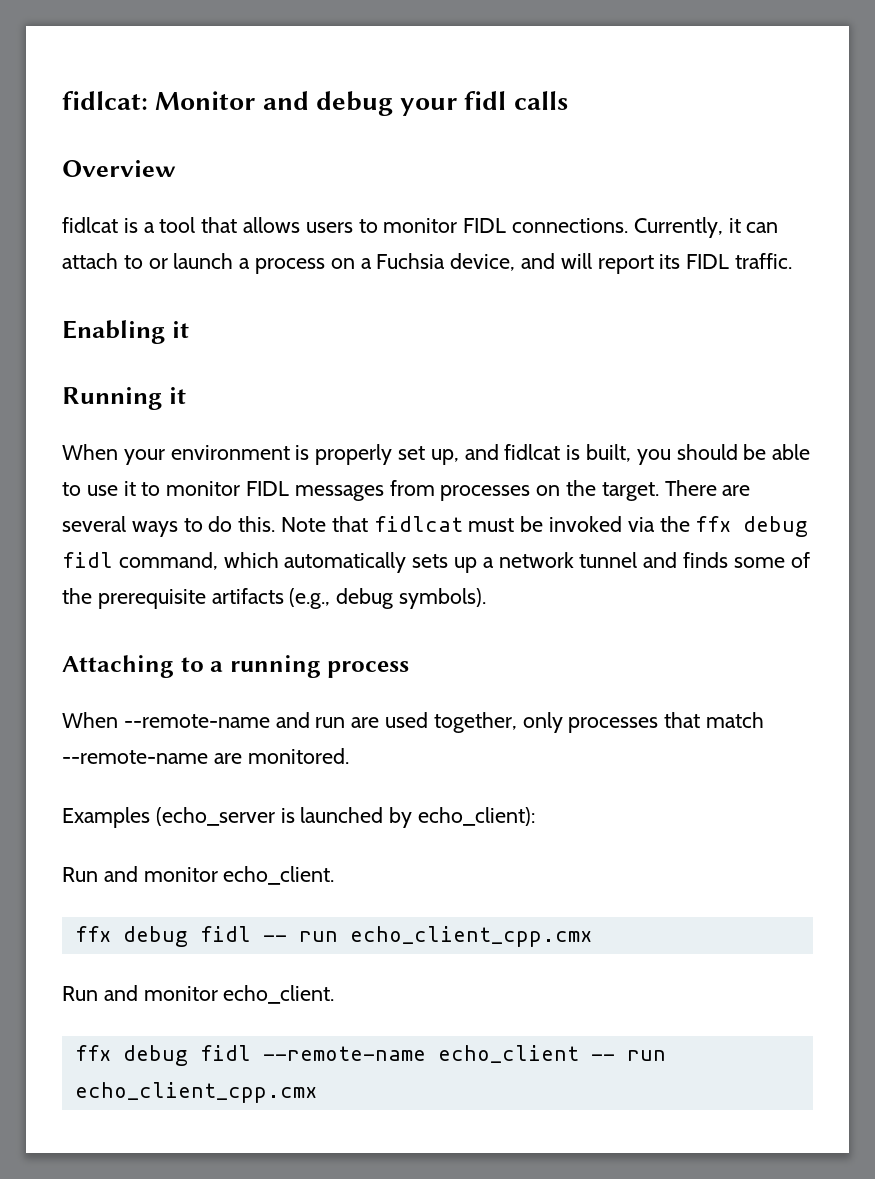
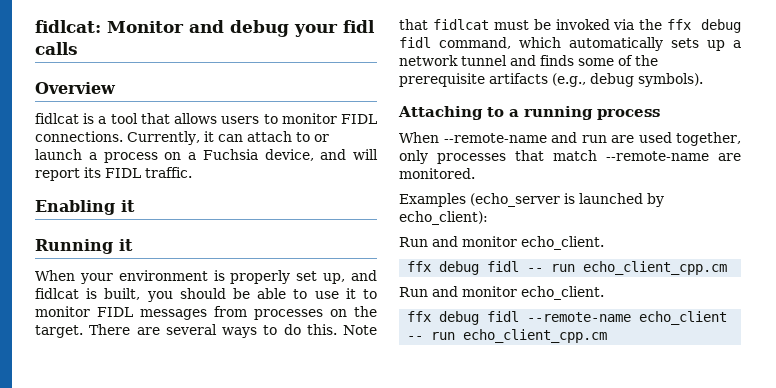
- ffx debug fidl -- run echo_client_cpp.cmx
+ ffx debug fidl -- run echo_client_cpp.cm
- ffx debug fidl --remote-name echo_client -- run echo_client_cpp.cmx
+ ffx debug fidl --remote-name echo_client -- run echo_client_cpp.cm

